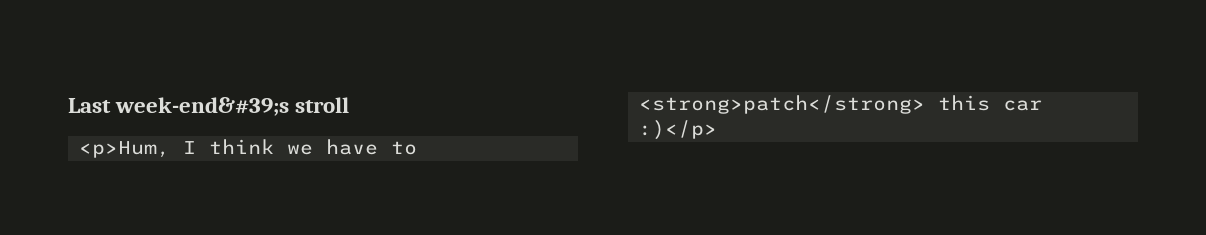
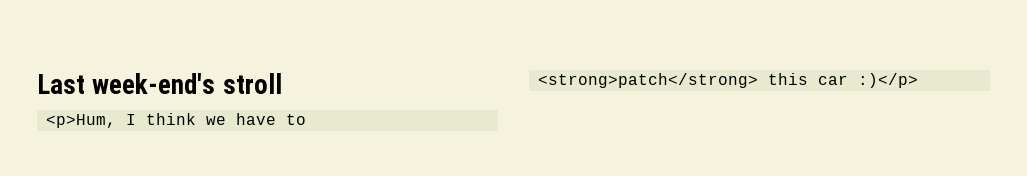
- Last week-end&#39;s stroll
+ Last week-end's stroll

